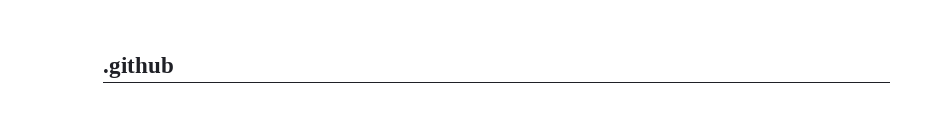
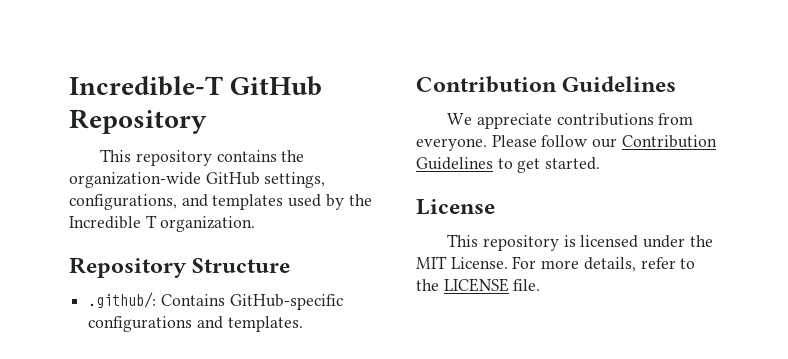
- .github
+ Incredible-T GitHub Repository
+ This repository contains the organization-wide GitHub settings, configurations, and templates used by the Incredible T organization.
+ Repository Structure
+ .github/: Contains GitHub-specific configurations and templates.
+ Contribution Guidelines
+ We appreciate contributions from everyone. Please follow our Contribution Guidelines to get started.
+ License
+ This repository is licensed under the MIT License. For more details, refer to the LICENSE file.

